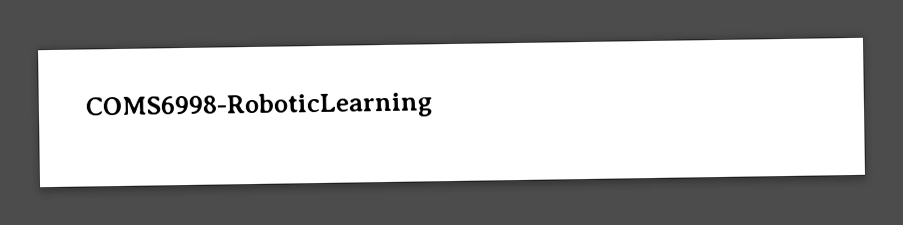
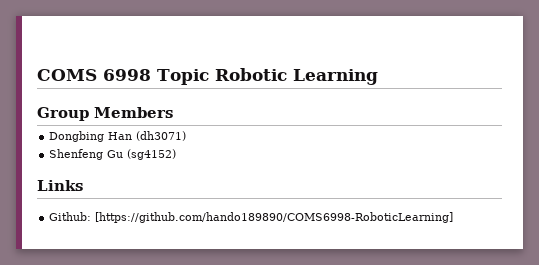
- COMS6998-RoboticLearning
+ COMS 6998 Topic Robotic Learning
+ Group Members
+ Dongbing Han (dh3071)
+ Shenfeng Gu (sg4152)
+ Links
+ Github: [https://github.com/hando189890/COMS6998-RoboticLearning]

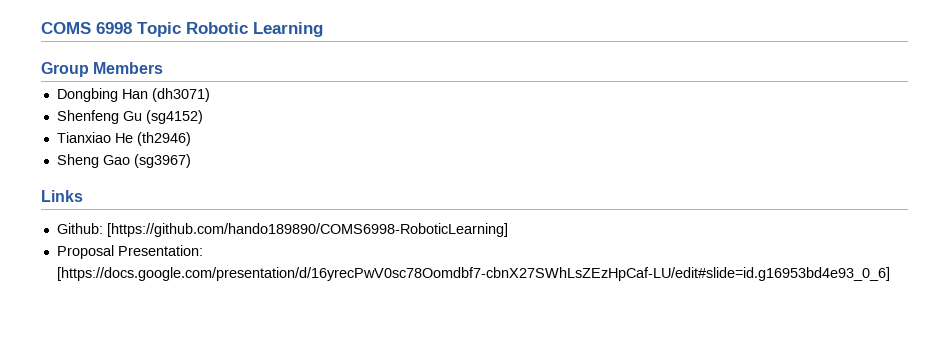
+ Tianxiao He (th2946)
+ Sheng Gao (sg3967)
+ Proposal Presentation: [https://docs.google.com/presentation/d/16yrecPwV0sc78Oomdbf7-cbnX27SWhLsZEzHpCaf-LU/edit#slide=id.g16953bd4e93_0_6]

